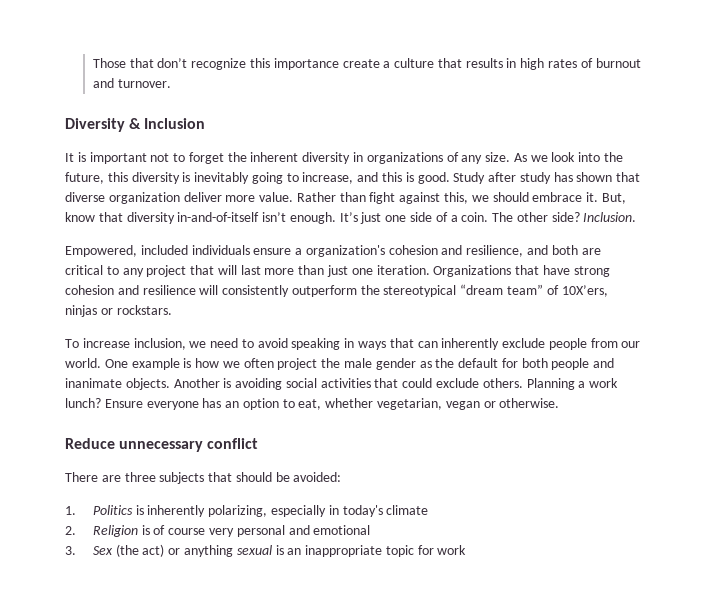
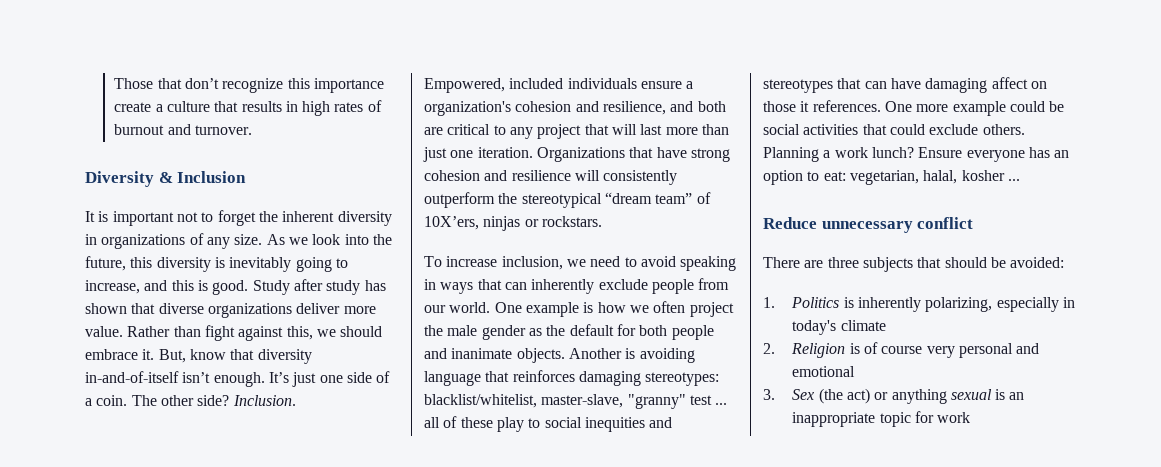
- Study after study has shown that diverse organization deliver more value.
+ Study after study has shown that diverse organizations deliver more value.
- Another is avoiding social activities that could exclude others.
+ Another is avoiding language that reinforces damaging stereotypes: blacklist/whitelist, master-slave, "granny" test ... all of these play to social inequities and stereotypes that can have damaging affect on those it references. One more example could be social activities that could exclude others.
- Ensure everyone has an option to eat, whether vegetarian, vegan or otherwise.
+ Ensure everyone has an option to eat: vegetarian, halal, kosher ...

